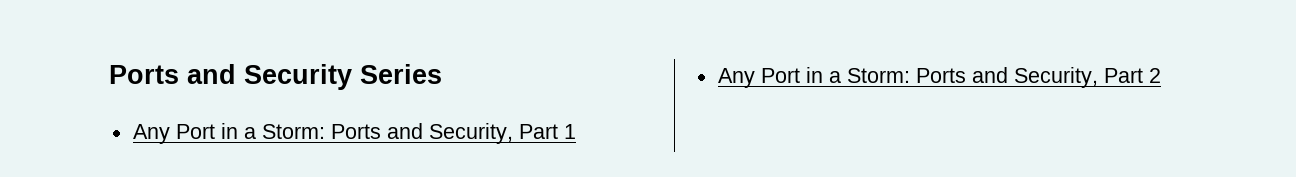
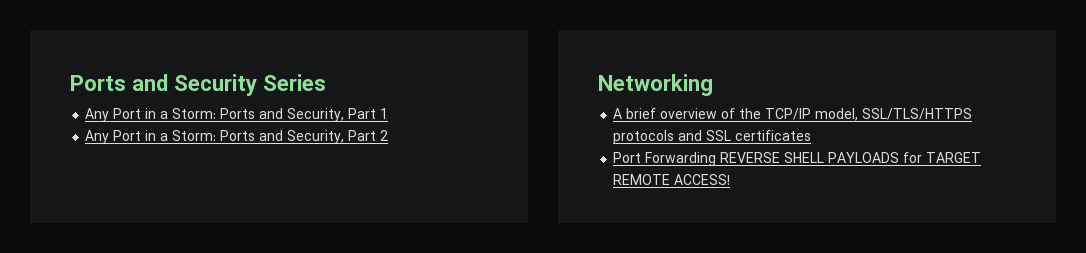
+ Networking
+ A brief overview of the TCP/IP model, SSL/TLS/HTTPS protocols and SSL certificates
+ Port Forwarding REVERSE SHELL PAYLOADS for TARGET REMOTE ACCESS!

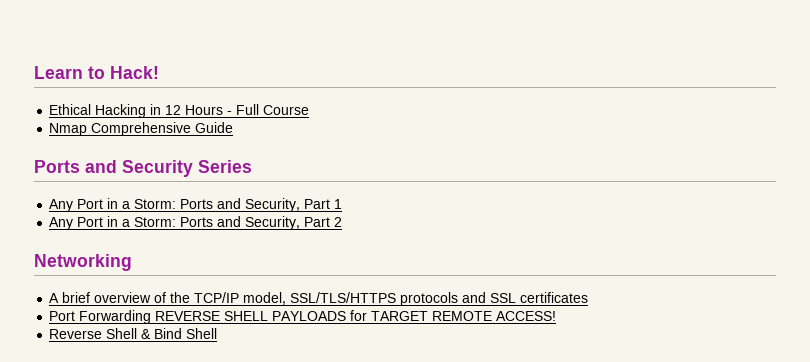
+ Learn to Hack!
+ Ethical Hacking in 12 Hours - Full Course
+ Nmap Comprehensive Guide
+ Reverse Shell & Bind Shell

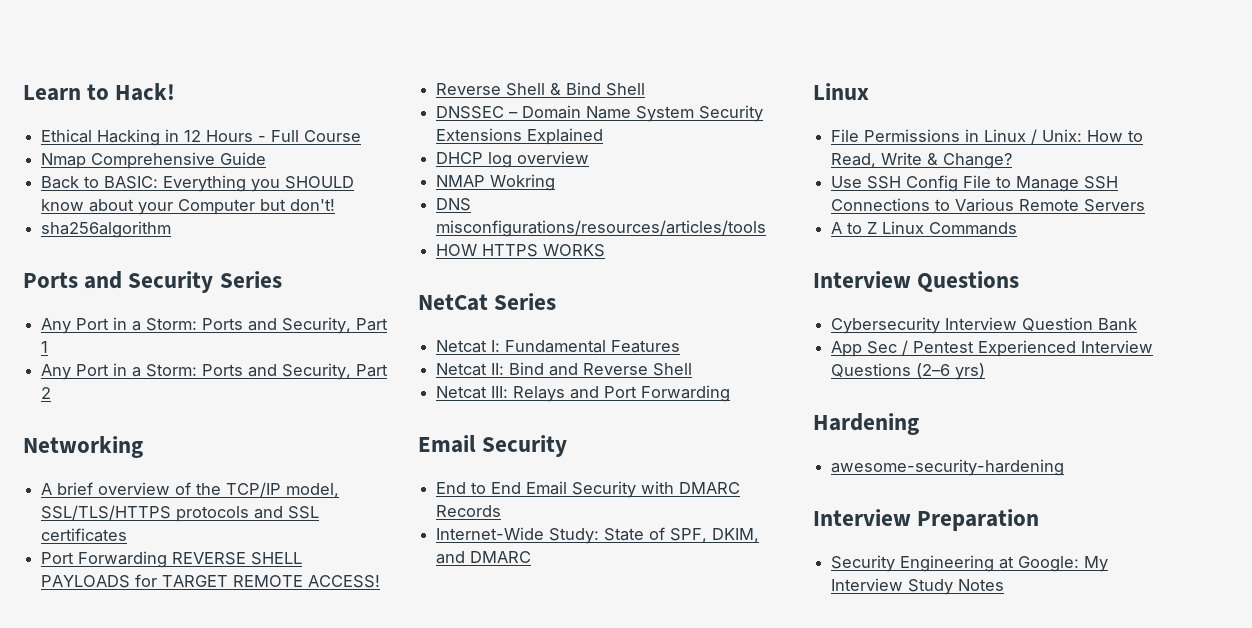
+ Back to BASIC: Everything you SHOULD know about your Computer but don't!
+ sha256algorithm
+ DNSSEC – Domain Name System Security Extensions Explained
+ DHCP log overview
+ NMAP Wokring
+ DNS misconfigurations/resources/articles/tools
+ HOW HTTPS WORKS
+ NetCat Series
+ Netcat I: Fundamental Features
+ Netcat II: Bind and Reverse Shell
+ Netcat III: Relays and Port Forwarding
+ Email Security
+ End to End Email Security with DMARC Records
+ Internet-Wide Study: State of SPF, DKIM, and DMARC
+ Linux
+ File Permissions in Linux / Unix: How to Read, Write & Change?
+ Use SSH Config File to Manage SSH Connections to Various Remote Servers
+ A to Z Linux Commands
+ Interview Questions
+ Cybersecurity Interview Question Bank
+ App Sec / Pentest Experienced Interview Questions (2–6 yrs)
+ Hardening
+ awesome-security-hardening
+ Interview Preparation
+ Security Engineering at Google: My Interview Study Notes

